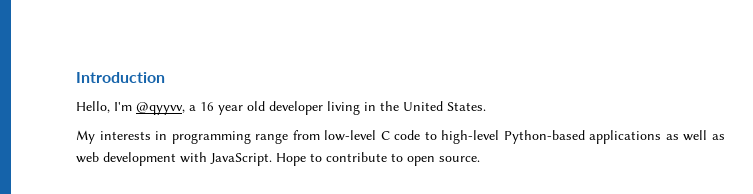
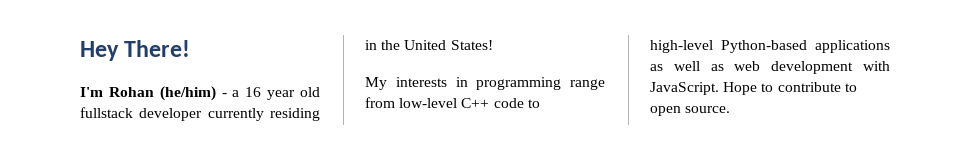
- Introduction
- Hello, I'm @qyyvv, a 16 year old developer living in the United States.
+ Hey There!
+ I'm Rohan (he/him) - a 16 year old fullstack developer currently residing in the United States!
- My interests in programming range from low-level C code to high-level Python-based applications as well as web development with JavaScript.
+ My interests in programming range from low-level C++ code to high-level Python-based applications as well as web development with JavaScript.

